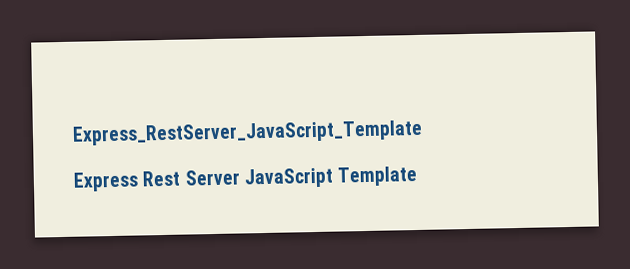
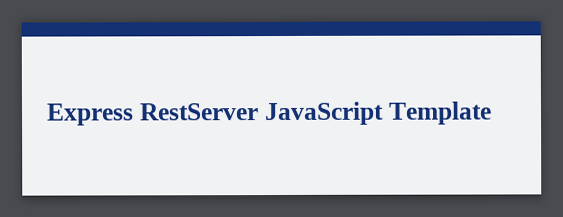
- Express_RestServer_JavaScript_Template
- Express Rest Server JavaScript Template
+ Express RestServer JavaScript Template

